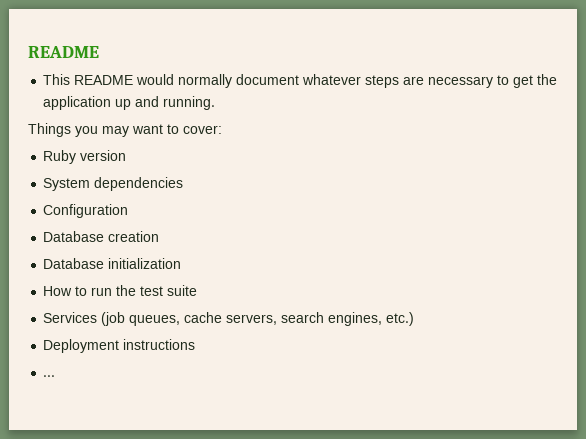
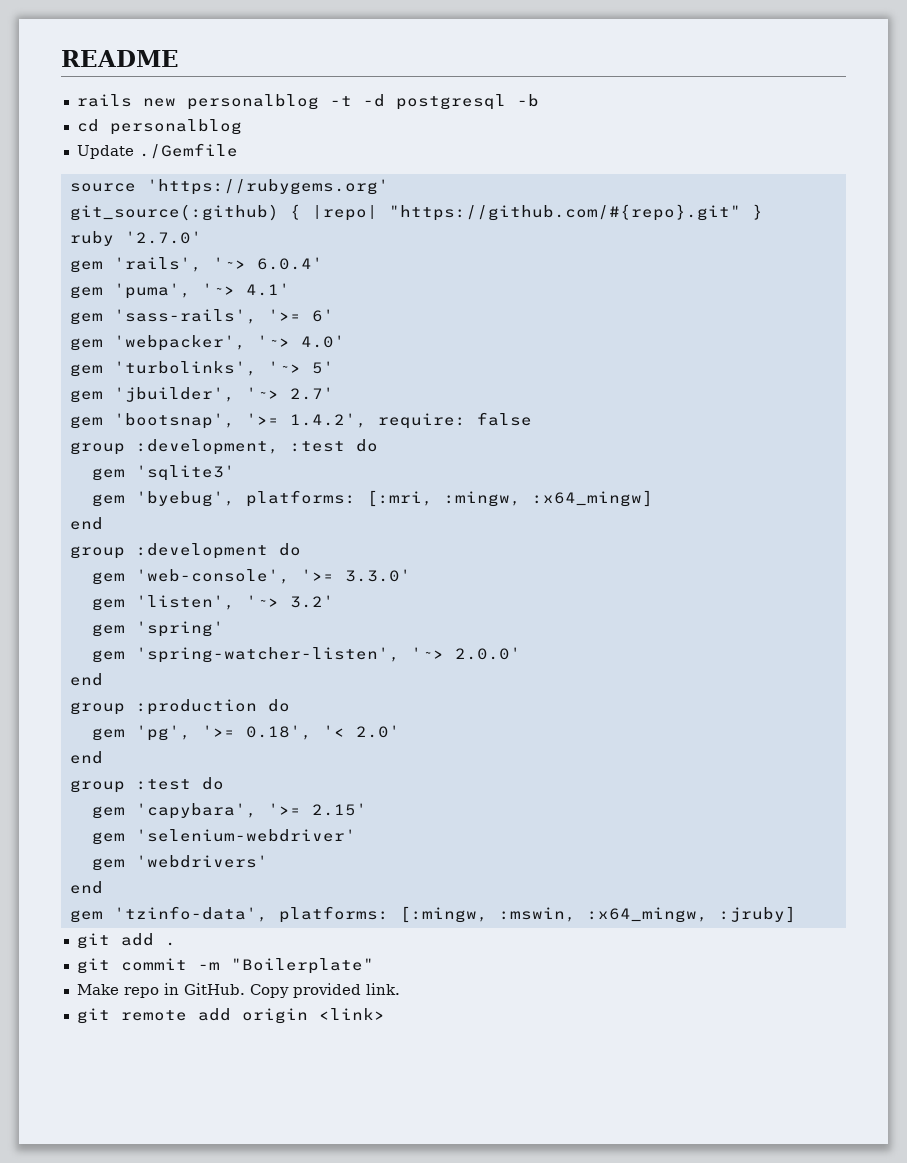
- This README would normally document whatever steps are necessary to get the application up and running.
- Things you may want to cover:
- Ruby version
- System dependencies
- Configuration
- Database creation
- Database initialization
- How to run the test suite
- Services (job queues, cache servers, search engines, etc.)
- Deployment instructions
- ...
+ rails new personalblog -t -d postgresql -b
+ cd personalblog
+ Update ./Gemfile
+ source 'https://rubygems.org'
+ git_source(:github) { |repo| "https://github.com/#{repo}.git" }
+ ruby '2.7.0'
+ gem 'rails', '~> 6.0.4'
+ gem 'puma', '~> 4.1'
+ gem 'sass-rails', '>= 6'
+ gem 'webpacker', '~> 4.0'
+ gem 'turbolinks', '~> 5'
+ gem 'jbuilder', '~> 2.7'
+ gem 'bootsnap', '>= 1.4.2', require: false
+ group :development, :test do
+ gem 'sqlite3'
+ gem 'byebug', platforms: [:mri, :mingw, :x64_mingw]
+ end
+ group :development do
+ gem 'web-console', '>= 3.3.0'
+ gem 'listen', '~> 3.2'
+ gem 'spring'
+ gem 'spring-watcher-listen', '~> 2.0.0'
+ end
+ group :production do
+ gem 'pg', '>= 0.18', '< 2.0'
+ end
+ group :test do
+ gem 'capybara', '>= 2.15'
+ gem 'selenium-webdriver'
+ gem 'webdrivers'
+ end
+ gem 'tzinfo-data', platforms: [:mingw, :mswin, :x64_mingw, :jruby]
+ git add .
+ git commit -m "Boilerplate"
+ Make repo in GitHub. Copy provided link.
+ git remote add origin <link>

